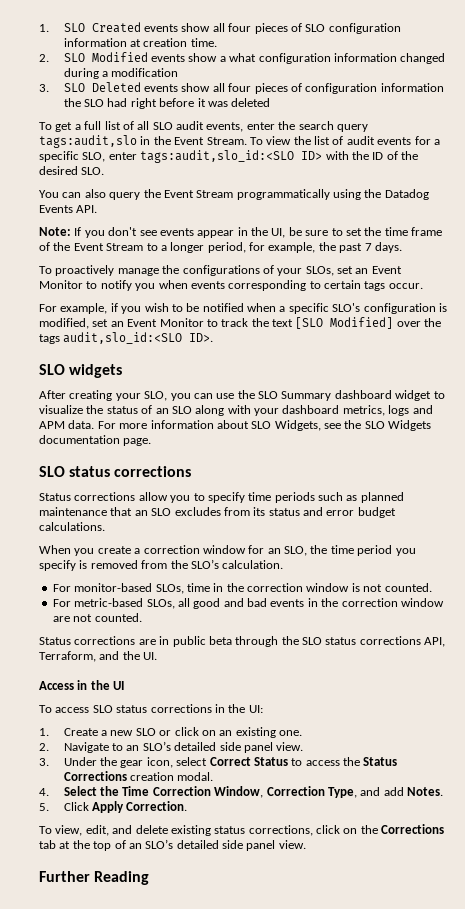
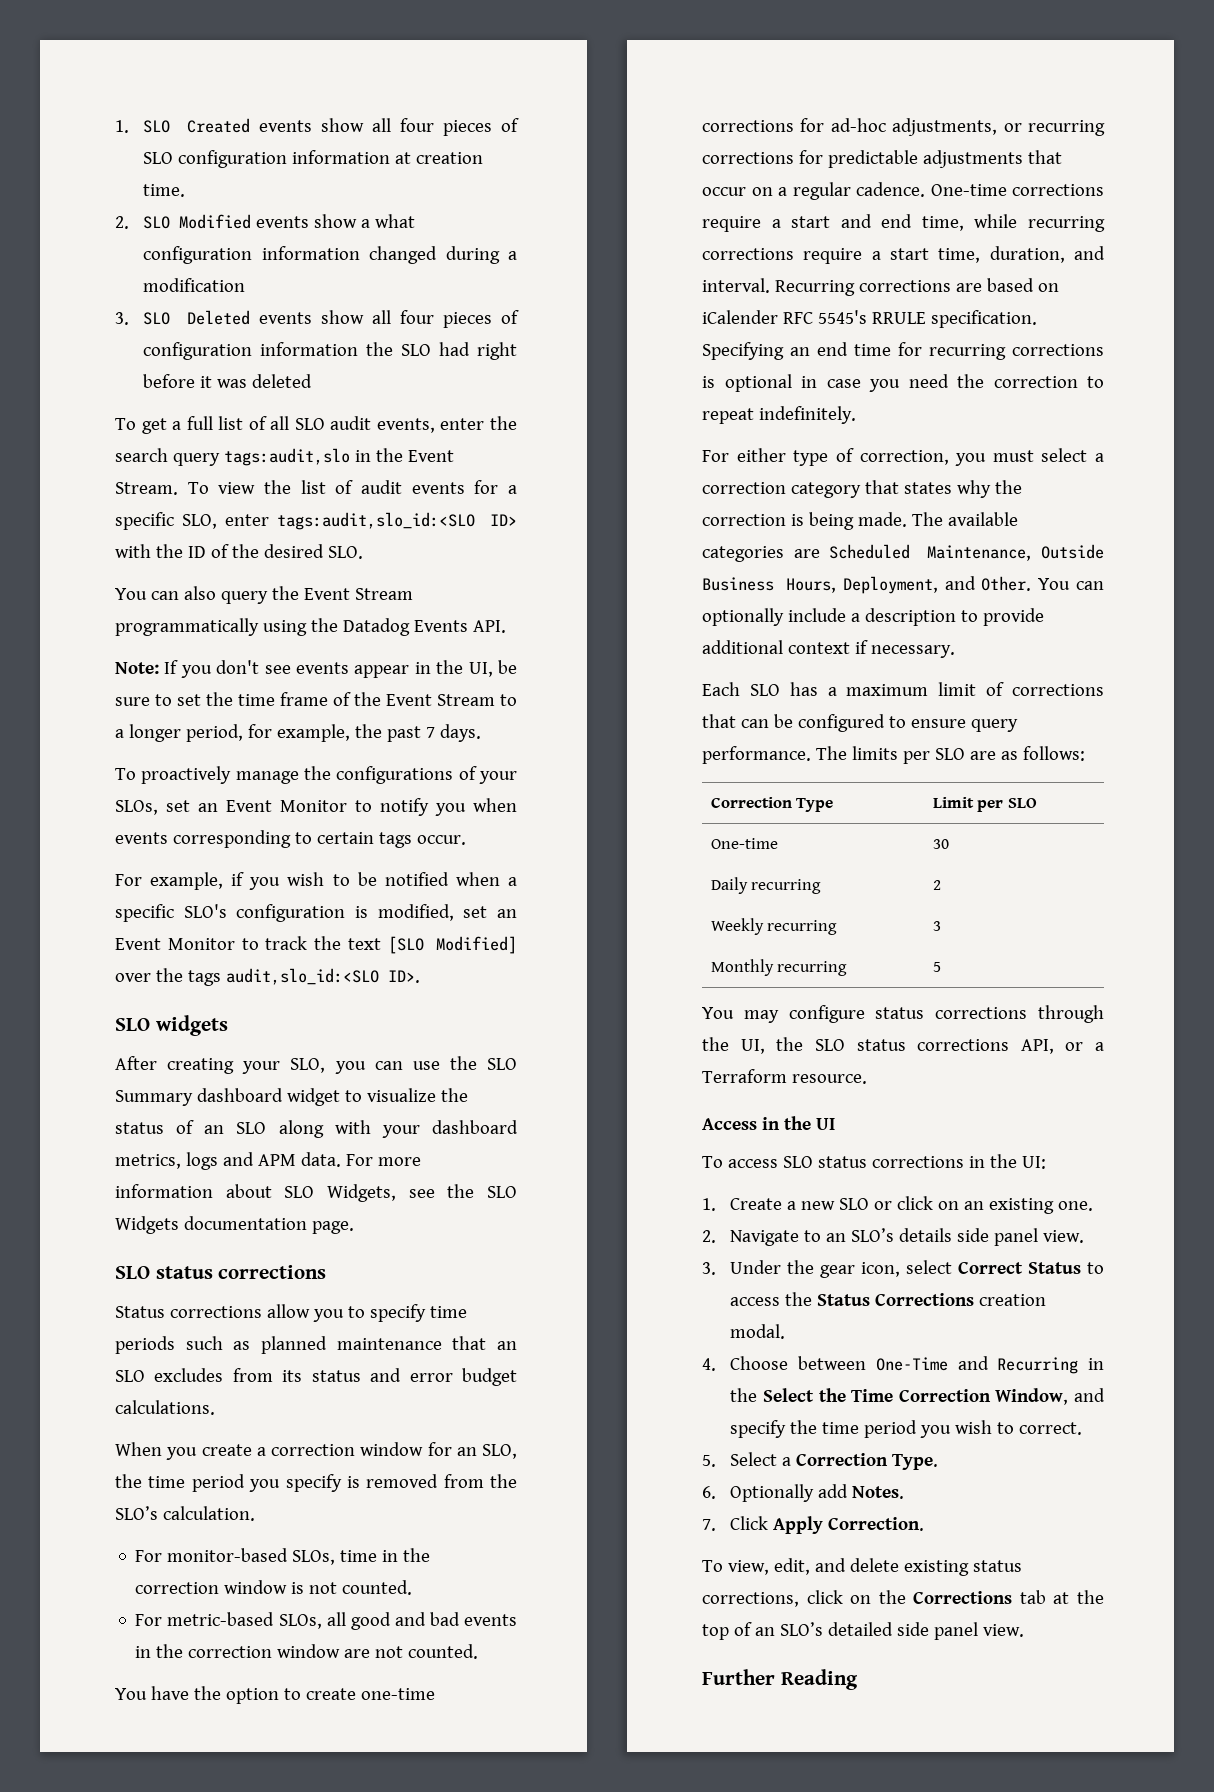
- Status corrections are in public beta through the SLO status corrections API, Terraform, and the UI.
+ You have the option to create one-time corrections for ad-hoc adjustments, or recurring corrections for predictable adjustments that occur on a regular cadence. One-time corrections require a start and end time, while recurring corrections require a start time, duration, and interval. Recurring corrections are based on iCalender RFC 5545's RRULE specification. Specifying an end time for recurring corrections is optional in case you need the correction to repeat indefinitely.
+ For either type of correction, you must select a correction category that states why the correction is being made. The available categories are Scheduled Maintenance, Outside Business Hours, Deployment, and Other. You can optionally include a description to provide additional context if necessary.
+ Each SLO has a maximum limit of corrections that can be configured to ensure query performance. The limits per SLO are as follows:
+ Correction Type | Limit per SLO
+ One-time | 30
+ Daily recurring | 2
+ Weekly recurring | 3
+ Monthly recurring | 5
+ You may configure status corrections through the UI, the SLO status corrections API, or a Terraform resource.
- 2. Navigate to an SLO’s detailed side panel view.
+ 2. Navigate to an SLO’s details side panel view.
- 4. Select the Time Correction Window, Correction Type, and add Notes.
+ 4. Choose between One-Time and Recurring in the Select the Time Correction Window, and specify the time period you wish to correct.
+ 5. Select a Correction Type.
+ 6. Optionally add Notes.
- 5. Click Apply Correction.
+ 7. Click Apply Correction.

